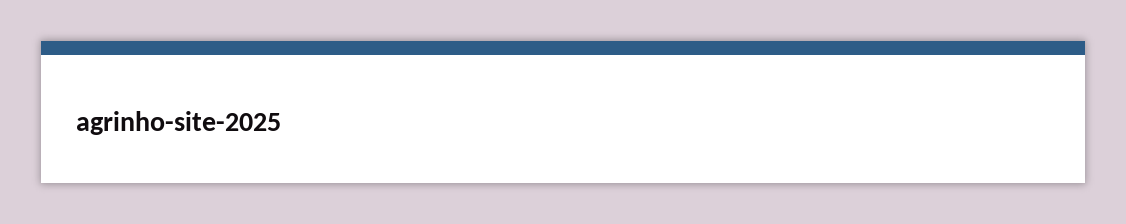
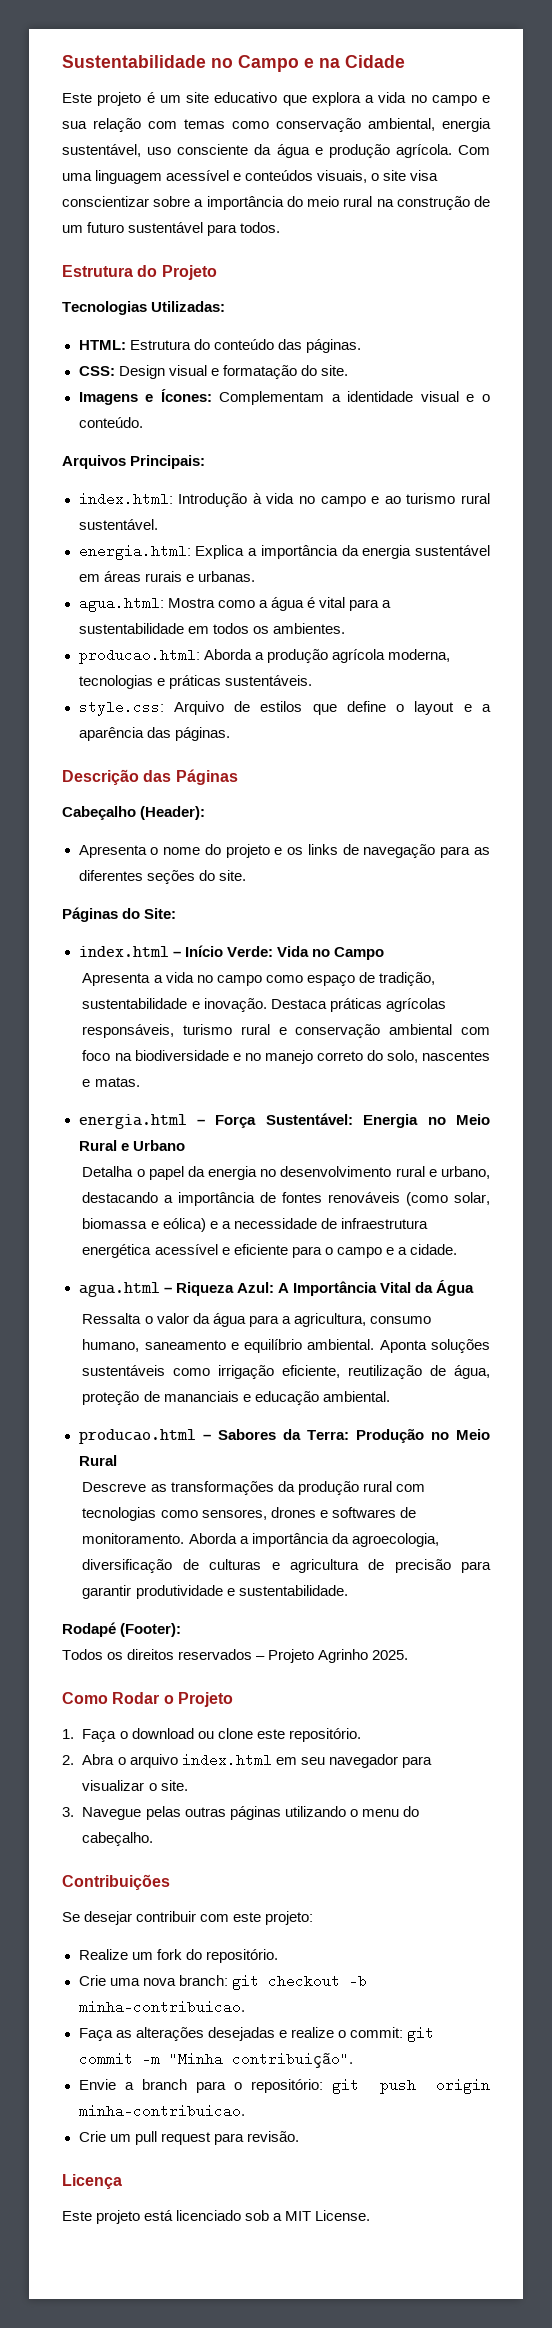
- agrinho-site-2025
+ Sustentabilidade no Campo e na Cidade
+ Este projeto é um site educativo que explora a vida no campo e sua relação com temas como conservação ambiental, energia sustentável, uso consciente da água e produção agrícola. Com uma linguagem acessível e conteúdos visuais, o site visa conscientizar sobre a importância do meio rural na construção de um futuro sustentável para todos.
+ Estrutura do Projeto
+ Tecnologias Utilizadas:
+ HTML: Estrutura do conteúdo das páginas.
+ CSS: Design visual e formatação do site.
+ Imagens e Ícones: Complementam a identidade visual e o conteúdo.
+ Arquivos Principais:
+ index.html: Introdução à vida no campo e ao turismo rural sustentável.
+ energia.html: Explica a importância da energia sustentável em áreas rurais e urbanas.
+ agua.html: Mostra como a água é vital para a sustentabilidade em todos os ambientes.
+ producao.html: Aborda a produção agrícola moderna, tecnologias e práticas sustentáveis.
+ style.css: Arquivo de estilos que define o layout e a aparência das páginas.
+ Descrição das Páginas
+ Cabeçalho (Header):
+ Apresenta o nome do projeto e os links de navegação para as diferentes seções do site.
+ Páginas do Site:
+ index.html – Início Verde: Vida no Campo
+ Apresenta a vida no campo como espaço de tradição, sustentabilidade e inovação. Destaca práticas agrícolas responsáveis, turismo rural e conservação ambiental com foco na biodiversidade e no manejo correto do solo, nascentes e matas.
+ energia.html – Força Sustentável: Energia no Meio Rural e Urbano
+ Detalha o papel da energia no desenvolvimento rural e urbano, destacando a importância de fontes renováveis (como solar, biomassa e eólica) e a necessidade de infraestrutura energética acessível e eficiente para o campo e a cidade.
+ agua.html – Riqueza Azul: A Importância Vital da Água
+ Ressalta o valor da água para a agricultura, consumo humano, saneamento e equilíbrio ambiental. Aponta soluções sustentáveis como irrigação eficiente, reutilização de água, proteção de mananciais e educação ambiental.
+ producao.html – Sabores da Terra: Produção no Meio Rural
+ Descreve as transformações da produção rural com tecnologias como sensores, drones e softwares de monitoramento. Aborda a importância da agroecologia, diversificação de culturas e agricultura de precisão para garantir produtividade e sustentabilidade.
+ Rodapé (Footer):
+ Todos os direitos reservados – Projeto Agrinho 2025.
+ Como Rodar o Projeto
+ 1. Faça o download ou clone este repositório.
+ 2. Abra o arquivo index.html em seu navegador para visualizar o site.
+ 3. Navegue pelas outras páginas utilizando o menu do cabeçalho.
+ Contribuições
+ Se desejar contribuir com este projeto:
+ Realize um fork do repositório.
+ Crie uma nova branch: git checkout -b minha-contribuicao.
+ Faça as alterações desejadas e realize o commit: git commit -m "Minha contribuição".
+ Envie a branch para o repositório: git push origin minha-contribuicao.
+ Crie um pull request para revisão.
+ Licença
+ Este projeto está licenciado sob a MIT License.

